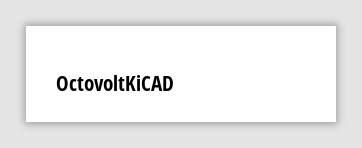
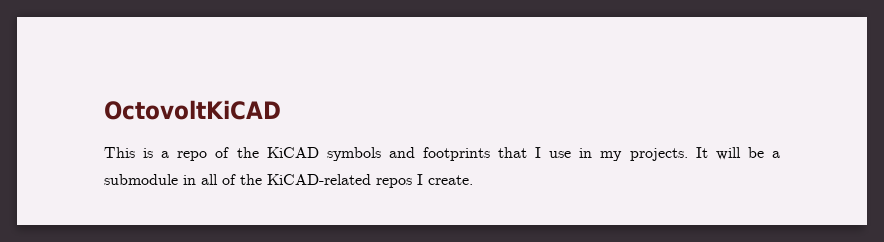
+ This is a repo of the KiCAD symbols and footprints that I use in my projects. It will be a submodule in all of the KiCAD-related repos I create.

